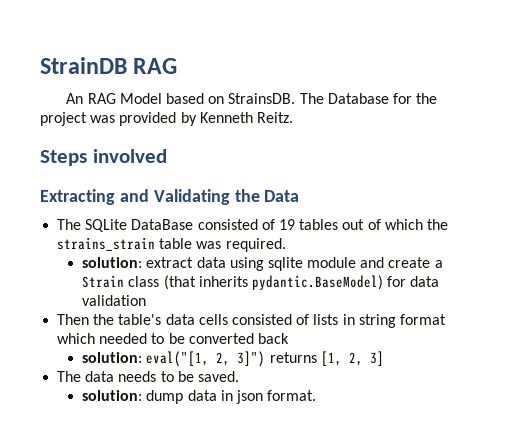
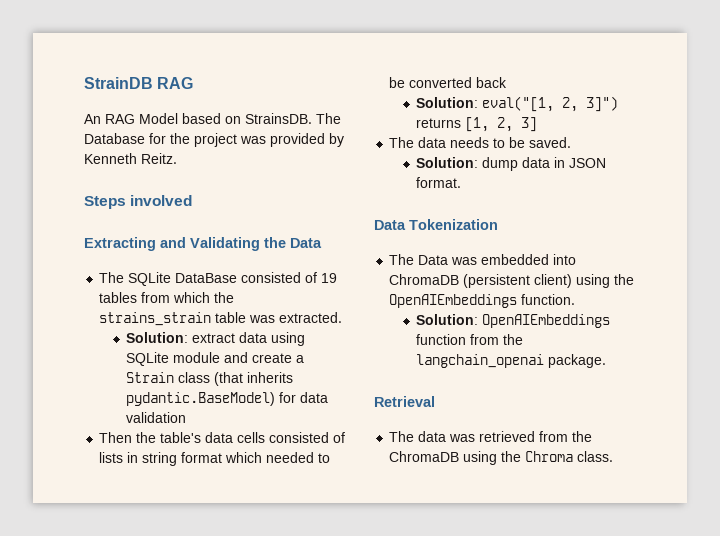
- The SQLite DataBase consisted of 19 tables out of which the strains_strain table was required.
- solution: extract data using sqlite module and create a Strain class (that inherits pydantic.BaseModel) for data validation
+ The SQLite DataBase consisted of 19 tables from which the strains_strain table was extracted.
+ Solution: extract data using SQLite module and create a Strain class (that inherits pydantic.BaseModel) for data validation
- solution: eval("[1, 2, 3]") returns [1, 2, 3]
+ Solution: eval("[1, 2, 3]") returns [1, 2, 3]
- solution: dump data in json format.
+ Solution: dump data in JSON format.
+ Data Tokenization
+ The Data was embedded into ChromaDB (persistent client) using the OpenAIEmbeddings function.
+ Solution: OpenAIEmbeddings function from the langchain_openai package.
+ Retrieval
+ The data was retrieved from the ChromaDB using the Chroma class.

